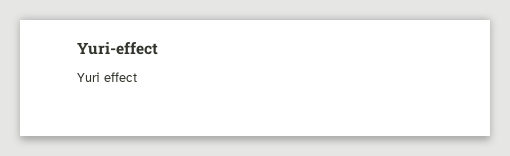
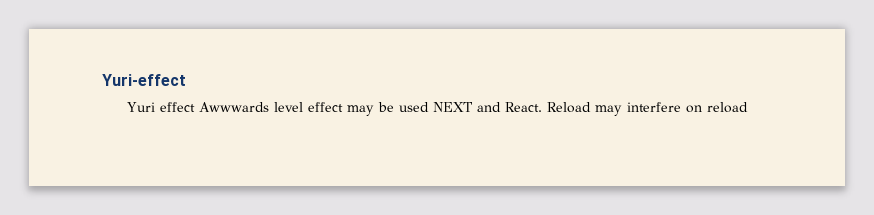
- Yuri effect
+ Yuri effect Awwwards level effect may be used NEXT and React. Reload may interfere on reload

